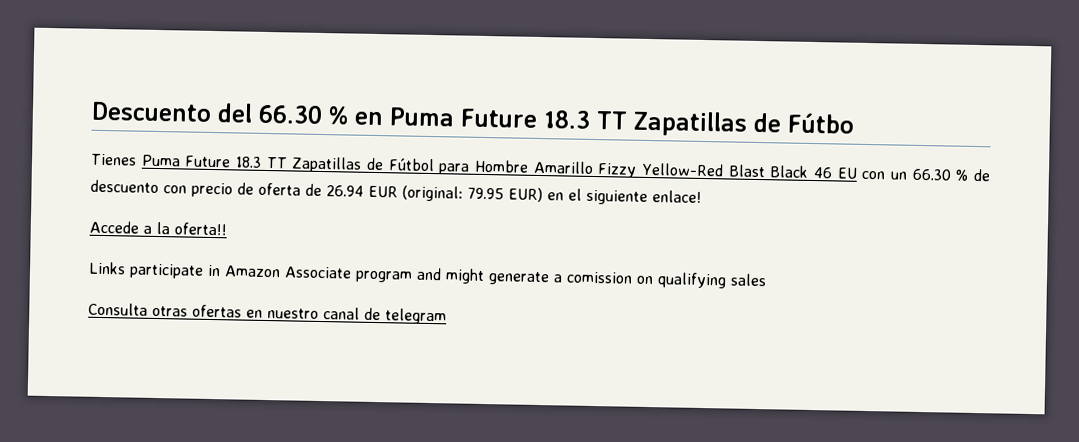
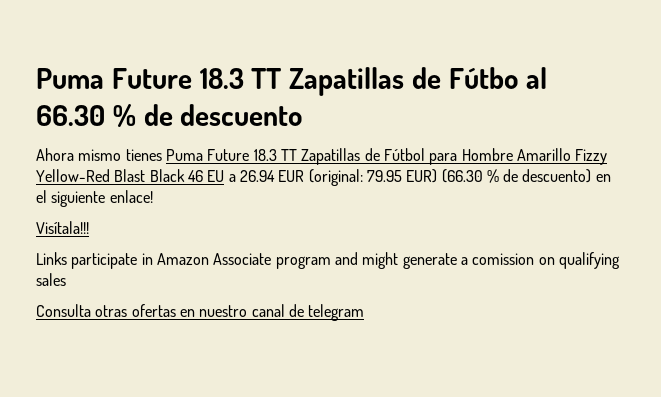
- Descuento del 66.30 % en Puma Future 18.3 TT Zapatillas de Fútbo
- Tienes Puma Future 18.3 TT Zapatillas de Fútbol para Hombre Amarillo Fizzy Yellow-Red Blast Black 46 EU con un 66.30 % de descuento con precio de oferta de 26.94 EUR (original: 79.95 EUR) en el siguiente enlace!
+ Puma Future 18.3 TT Zapatillas de Fútbo al 66.30 % de descuento
+ Ahora mismo tienes Puma Future 18.3 TT Zapatillas de Fútbol para Hombre Amarillo Fizzy Yellow-Red Blast Black 46 EU a 26.94 EUR (original: 79.95 EUR) (66.30 % de descuento) en el siguiente enlace!
- Accede a la oferta!!
+ Visítala!!!

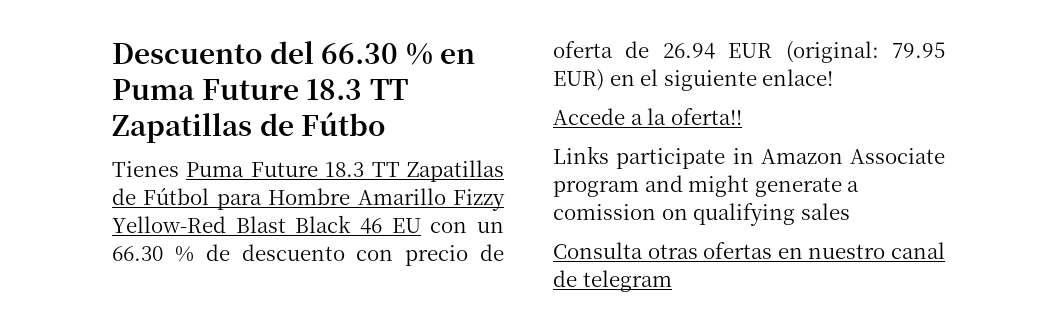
- Puma Future 18.3 TT Zapatillas de Fútbo al 66.30 % de descuento
- Ahora mismo tienes Puma Future 18.3 TT Zapatillas de Fútbol para Hombre Amarillo Fizzy Yellow-Red Blast Black 46 EU a 26.94 EUR (original: 79.95 EUR) (66.30 % de descuento) en el siguiente enlace!
+ Descuento del 66.30 % en Puma Future 18.3 TT Zapatillas de Fútbo
+ Tienes Puma Future 18.3 TT Zapatillas de Fútbol para Hombre Amarillo Fizzy Yellow-Red Blast Black 46 EU con un 66.30 % de descuento con precio de oferta de 26.94 EUR (original: 79.95 EUR) en el siguiente enlace!
- Visítala!!!
+ Accede a la oferta!!

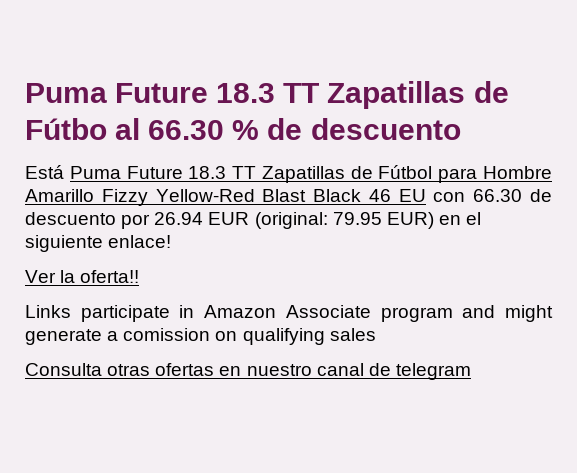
- Descuento del 66.30 % en Puma Future 18.3 TT Zapatillas de Fútbo
- Tienes Puma Future 18.3 TT Zapatillas de Fútbol para Hombre Amarillo Fizzy Yellow-Red Blast Black 46 EU con un 66.30 % de descuento con precio de oferta de 26.94 EUR (original: 79.95 EUR) en el siguiente enlace!
+ Puma Future 18.3 TT Zapatillas de Fútbo al 66.30 % de descuento
+ Está Puma Future 18.3 TT Zapatillas de Fútbol para Hombre Amarillo Fizzy Yellow-Red Blast Black 46 EU con 66.30 de descuento por 26.94 EUR (original: 79.95 EUR) en el siguiente enlace!
- Accede a la oferta!!
+ Ver la oferta!!

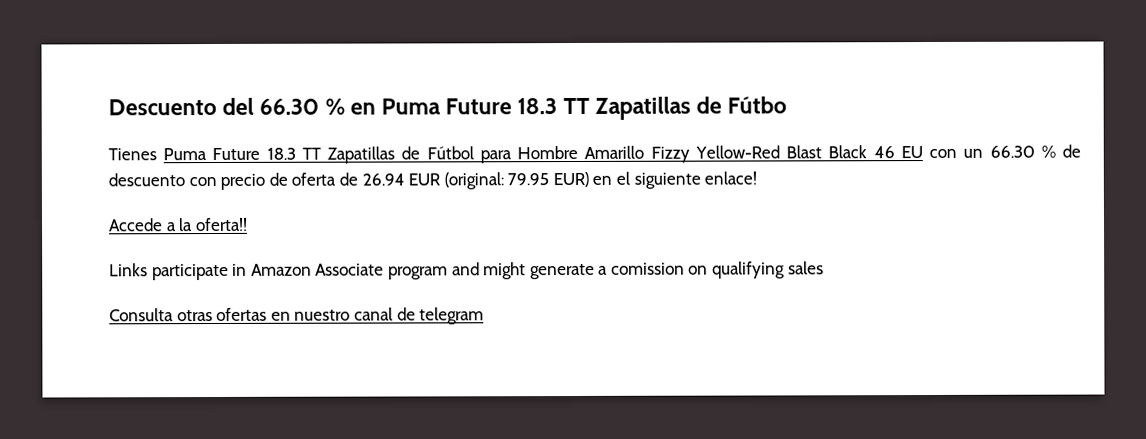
- Puma Future 18.3 TT Zapatillas de Fútbo al 66.30 % de descuento
- Está Puma Future 18.3 TT Zapatillas de Fútbol para Hombre Amarillo Fizzy Yellow-Red Blast Black 46 EU con 66.30 de descuento por 26.94 EUR (original: 79.95 EUR) en el siguiente enlace!
+ Descuento del 66.30 % en Puma Future 18.3 TT Zapatillas de Fútbo
+ Tienes Puma Future 18.3 TT Zapatillas de Fútbol para Hombre Amarillo Fizzy Yellow-Red Blast Black 46 EU con un 66.30 % de descuento con precio de oferta de 26.94 EUR (original: 79.95 EUR) en el siguiente enlace!
- Ver la oferta!!
+ Accede a la oferta!!

